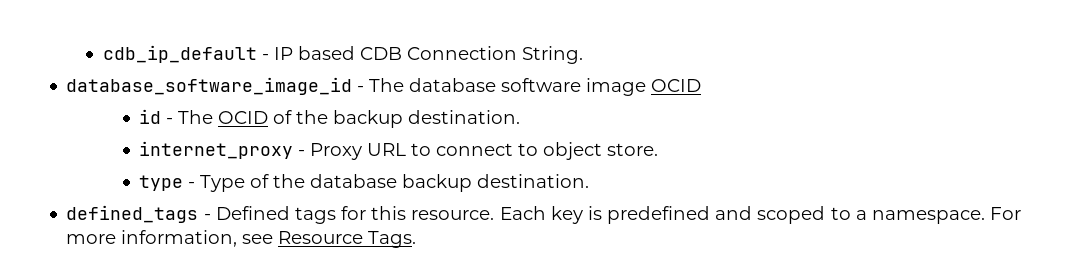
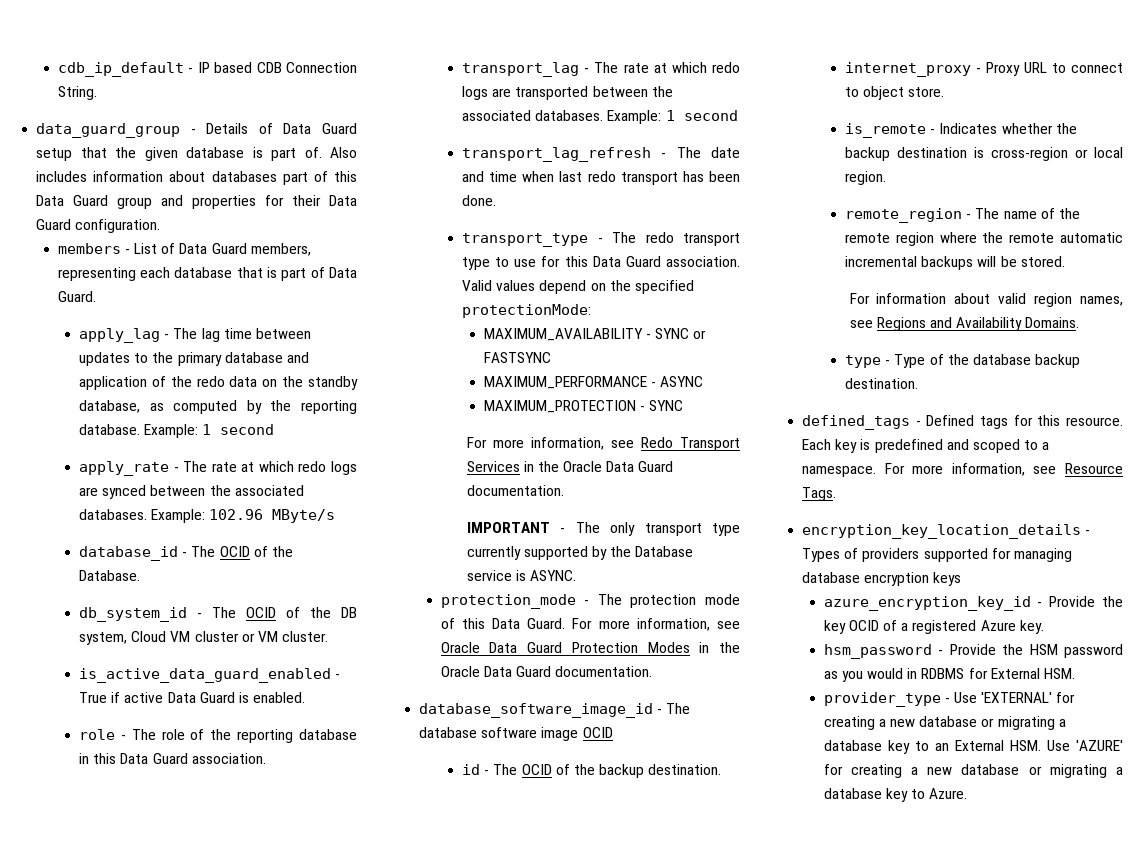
+ data_guard_group - Details of Data Guard setup that the given database is part of. Also includes information about databases part of this Data Guard group and properties for their Data Guard configuration.
+ members - List of Data Guard members, representing each database that is part of Data Guard.
+ apply_lag - The lag time between updates to the primary database and application of the redo data on the standby database, as computed by the reporting database. Example: 1 second
+ apply_rate - The rate at which redo logs are synced between the associated databases. Example: 102.96 MByte/s
+ database_id - The OCID of the Database.
+ db_system_id - The OCID of the DB system, Cloud VM cluster or VM cluster.
+ is_active_data_guard_enabled - True if active Data Guard is enabled.
+ role - The role of the reporting database in this Data Guard association.
+ transport_lag - The rate at which redo logs are transported between the associated databases. Example: 1 second
+ transport_lag_refresh - The date and time when last redo transport has been done.
+ transport_type - The redo transport type to use for this Data Guard association. Valid values depend on the specified protectionMode:
+ MAXIMUM_AVAILABILITY - SYNC or FASTSYNC
+ MAXIMUM_PERFORMANCE - ASYNC
+ MAXIMUM_PROTECTION - SYNC
+ For more information, see Redo Transport Services in the Oracle Data Guard documentation.
+ IMPORTANT - The only transport type currently supported by the Database service is ASYNC.
+ protection_mode - The protection mode of this Data Guard. For more information, see Oracle Data Guard Protection Modes in the Oracle Data Guard documentation.
+ is_remote - Indicates whether the backup destination is cross-region or local region.
+ remote_region - The name of the remote region where the remote automatic incremental backups will be stored.
+ For information about valid region names, see Regions and Availability Domains.
+ encryption_key_location_details - Types of providers supported for managing database encryption keys
+ azure_encryption_key_id - Provide the key OCID of a registered Azure key.
+ hsm_password - Provide the HSM password as you would in RDBMS for External HSM.
+ provider_type - Use 'EXTERNAL' for creating a new database or migrating a database key to an External HSM. Use 'AZURE' for creating a new database or migrating a database key to Azure.

